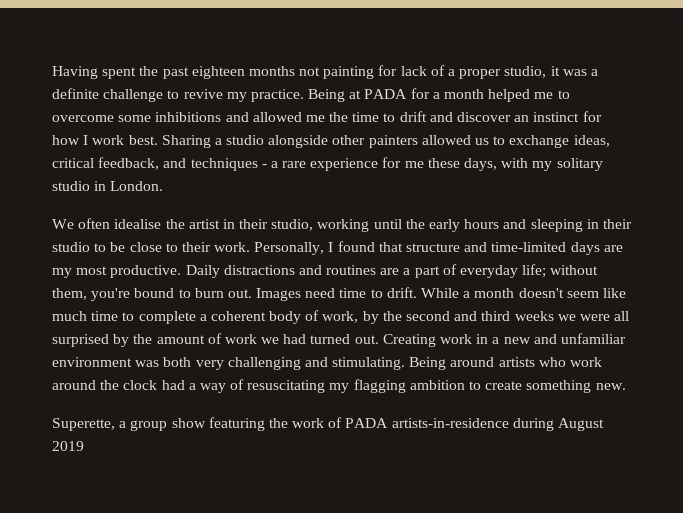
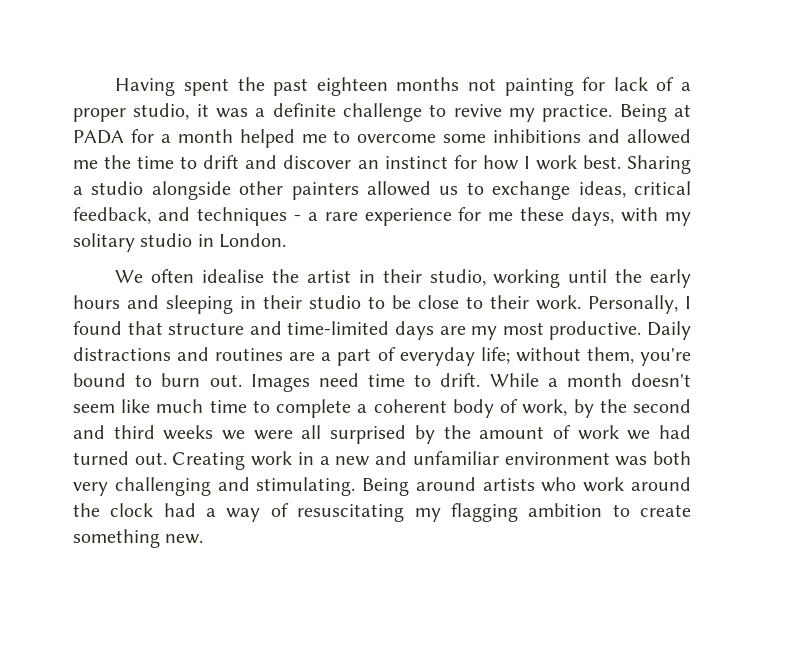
- Superette, a group show featuring the work of PADA artists-in-residence during August 2019

